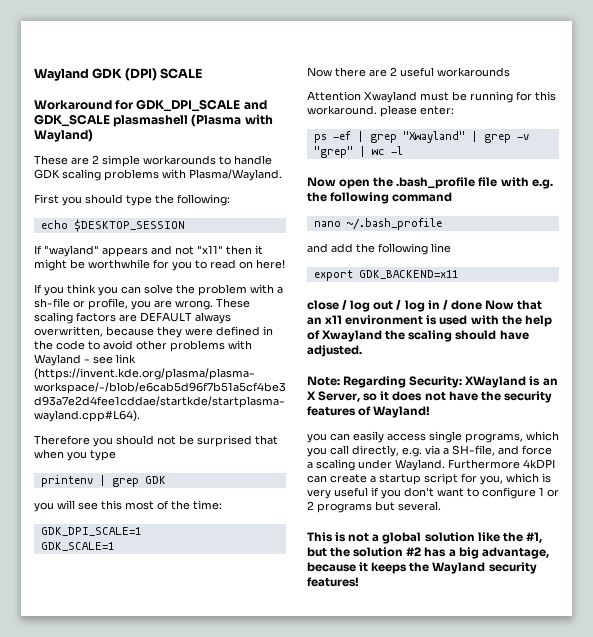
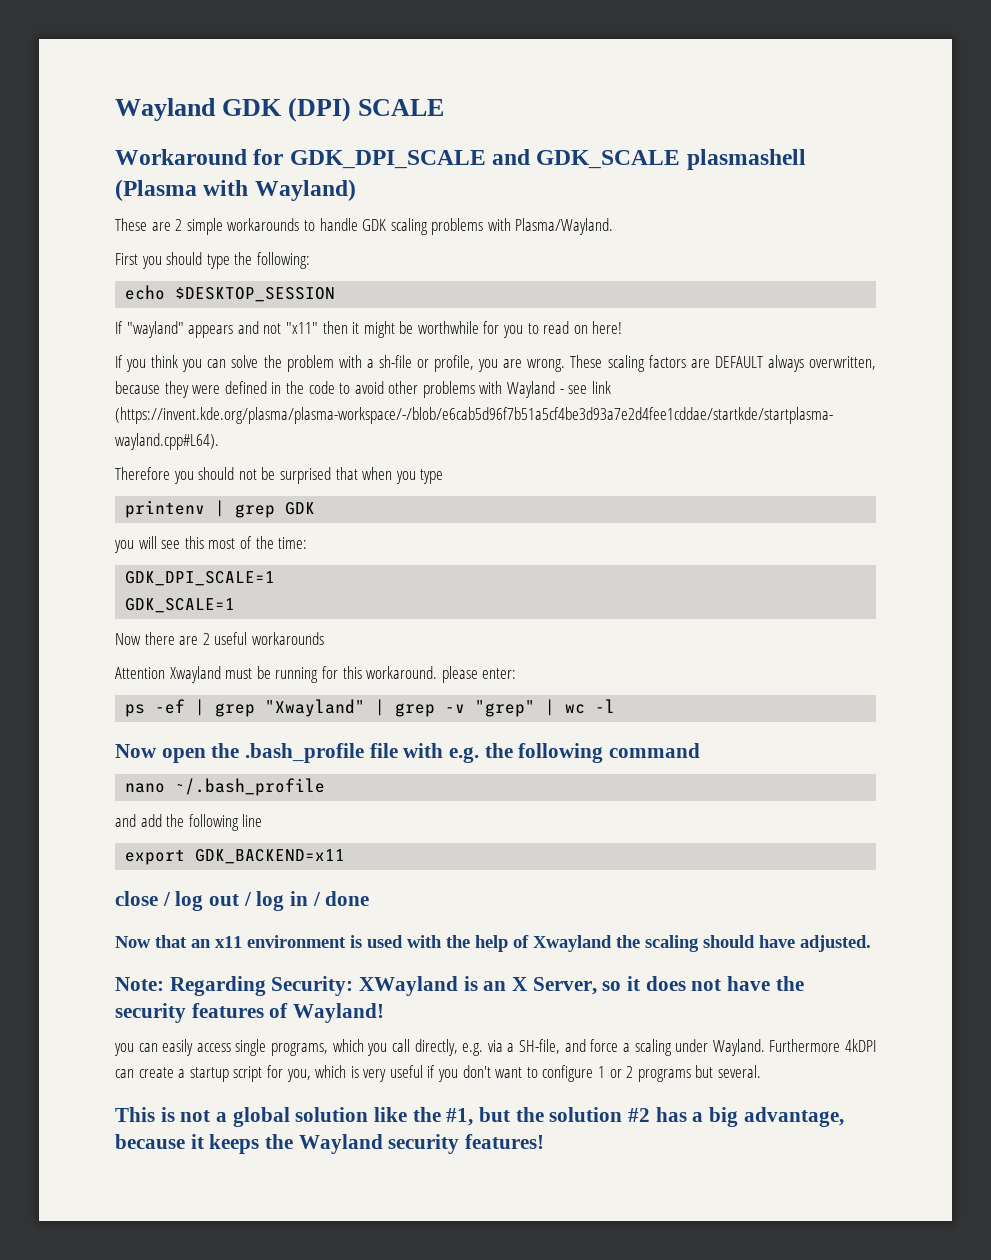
- close / log out / log in / done Now that an x11 environment is used with the help of Xwayland the scaling should have adjusted.
+ close / log out / log in / done
+ Now that an x11 environment is used with the help of Xwayland the scaling should have adjusted.

